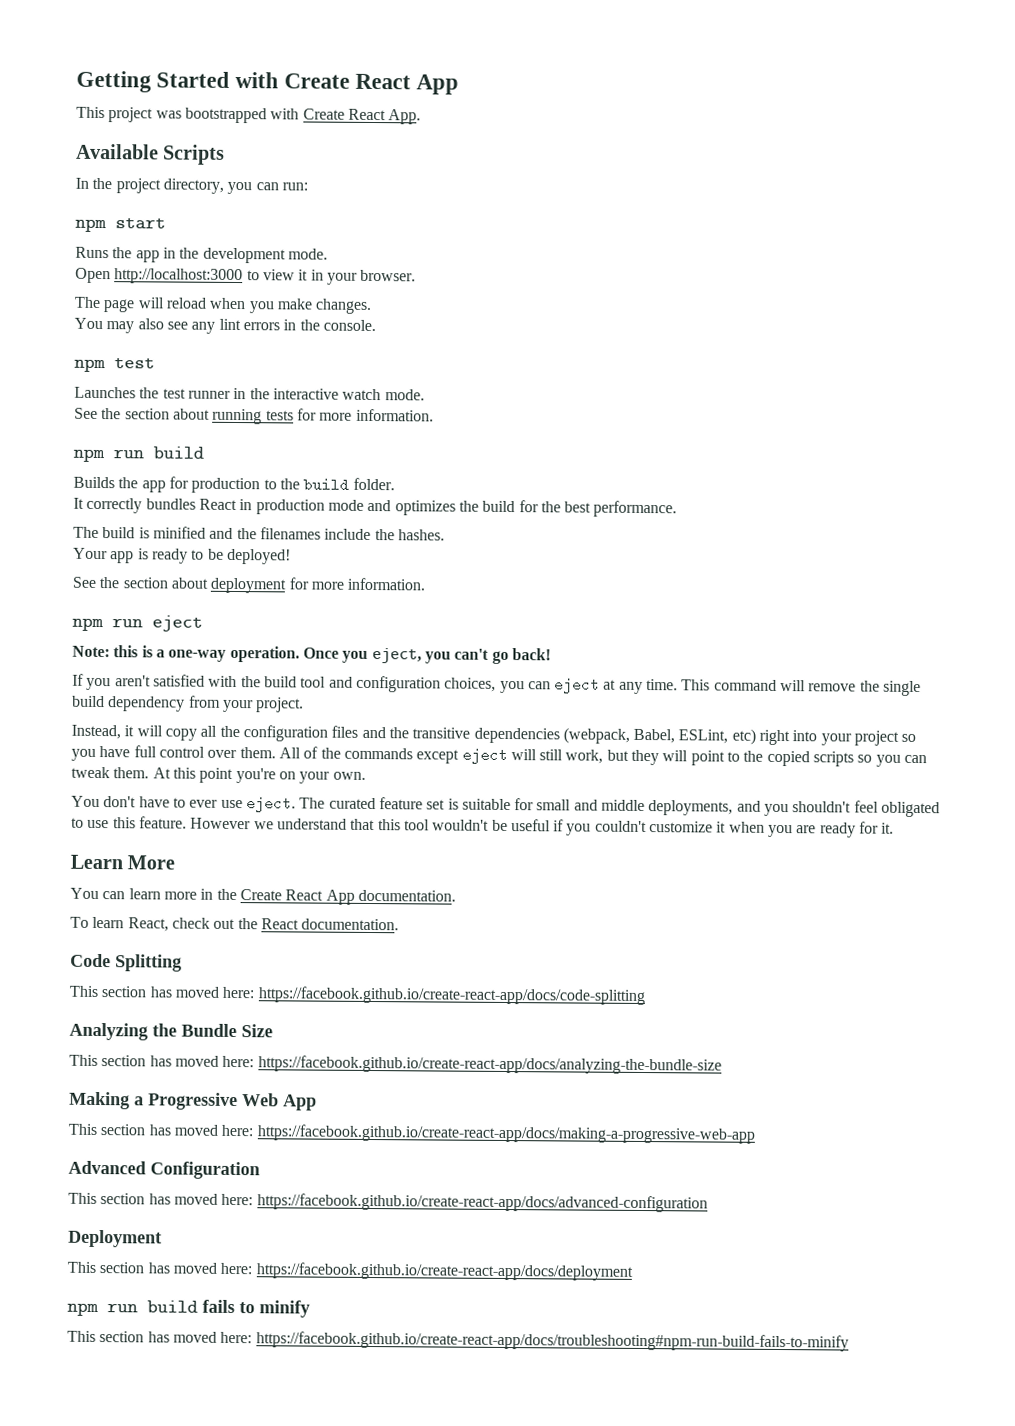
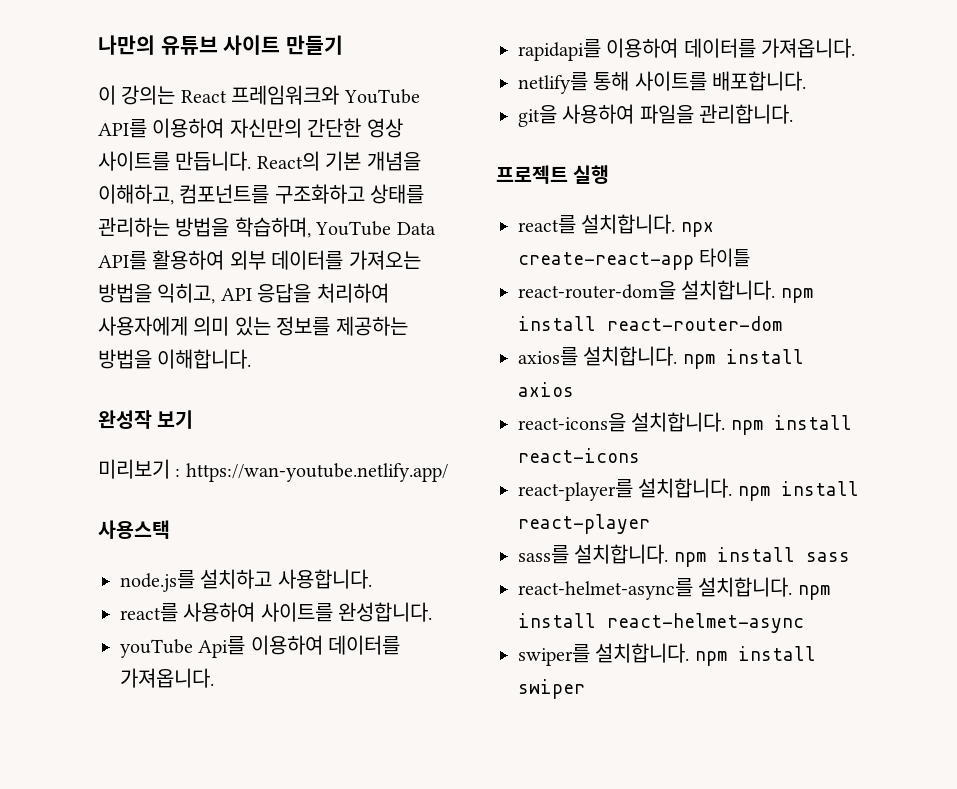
- Getting Started with Create React App
- This project was bootstrapped with Create React App.
- Available Scripts
- In the project directory, you can run:
- npm start
- Runs the app in the development mode.
- Open http://localhost:3000 to view it in your browser.
- The page will reload when you make changes.
- You may also see any lint errors in the console.
- npm test
- Launches the test runner in the interactive watch mode.
- See the section about running tests for more information.
- npm run build
- Builds the app for production to the build folder.
- It correctly bundles React in production mode and optimizes the build for the best performance.
- The build is minified and the filenames include the hashes.
- Your app is ready to be deployed!
- See the section about deployment for more information.
- npm run eject
- Note: this is a one-way operation. Once you eject, you can't go back!
- If you aren't satisfied with the build tool and configuration choices, you can eject at any time. This command will remove the single build dependency from your project.
- Instead, it will copy all the configuration files and the transitive dependencies (webpack, Babel, ESLint, etc) right into your project so you have full control over them. All of the commands except eject will still work, but they will point to the copied scripts so you can tweak them. At this point you're on your own.
- You don't have to ever use eject. The curated feature set is suitable for small and middle deployments, and you shouldn't feel obligated to use this feature. However we understand that this tool wouldn't be useful if you couldn't customize it when you are ready for it.
- Learn More
- You can learn more in the Create React App documentation.
- To learn React, check out the React documentation.
- Code Splitting
- This section has moved here: https://facebook.github.io/create-react-app/docs/code-splitting
- Analyzing the Bundle Size
- This section has moved here: https://facebook.github.io/create-react-app/docs/analyzing-the-bundle-size
- Making a Progressive Web App
- This section has moved here: https://facebook.github.io/create-react-app/docs/making-a-progressive-web-app
- Advanced Configuration
- This section has moved here: https://facebook.github.io/create-react-app/docs/advanced-configuration
- Deployment
- This section has moved here: https://facebook.github.io/create-react-app/docs/deployment
- npm run build fails to minify
- This section has moved here: https://facebook.github.io/create-react-app/docs/troubleshooting#npm-run-build-fails-to-minify
+ 나만의 유튜브 사이트 만들기
+ 이 강의는 React 프레임워크와 YouTube API를 이용하여 자신만의 간단한 영상 사이트를 만듭니다. React의 기본 개념을 이해하고, 컴포넌트를 구조화하고 상태를 관리하는 방법을 학습하며, YouTube Data API를 활용하여 외부 데이터를 가져오는 방법을 익히고, API 응답을 처리하여 사용자에게 의미 있는 정보를 제공하는 방법을 이해합니다.
+ 완성작 보기
+ 미리보기 : https://wan-youtube.netlify.app/
+ 사용스택
+ node.js를 설치하고 사용합니다.
+ react를 사용하여 사이트를 완성합니다.
+ youTube Api를 이용하여 데이터를 가져옵니다.
+ rapidapi를 이용하여 데이터를 가져옵니다.
+ netlify를 통해 사이트를 배포합니다.
+ git을 사용하여 파일을 관리합니다.
+ 프로젝트 실행
+ react를 설치합니다. npx create-react-app 타이틀
+ react-router-dom을 설치합니다. npm install react-router-dom
+ axios를 설치합니다. npm install axios
+ react-icons을 설치합니다. npm install react-icons
+ react-player를 설치합니다. npm install react-player
+ sass를 설치합니다. npm install sass
+ react-helmet-async를 설치합니다. npm install react-helmet-async
+ swiper를 설치합니다. npm install swiper

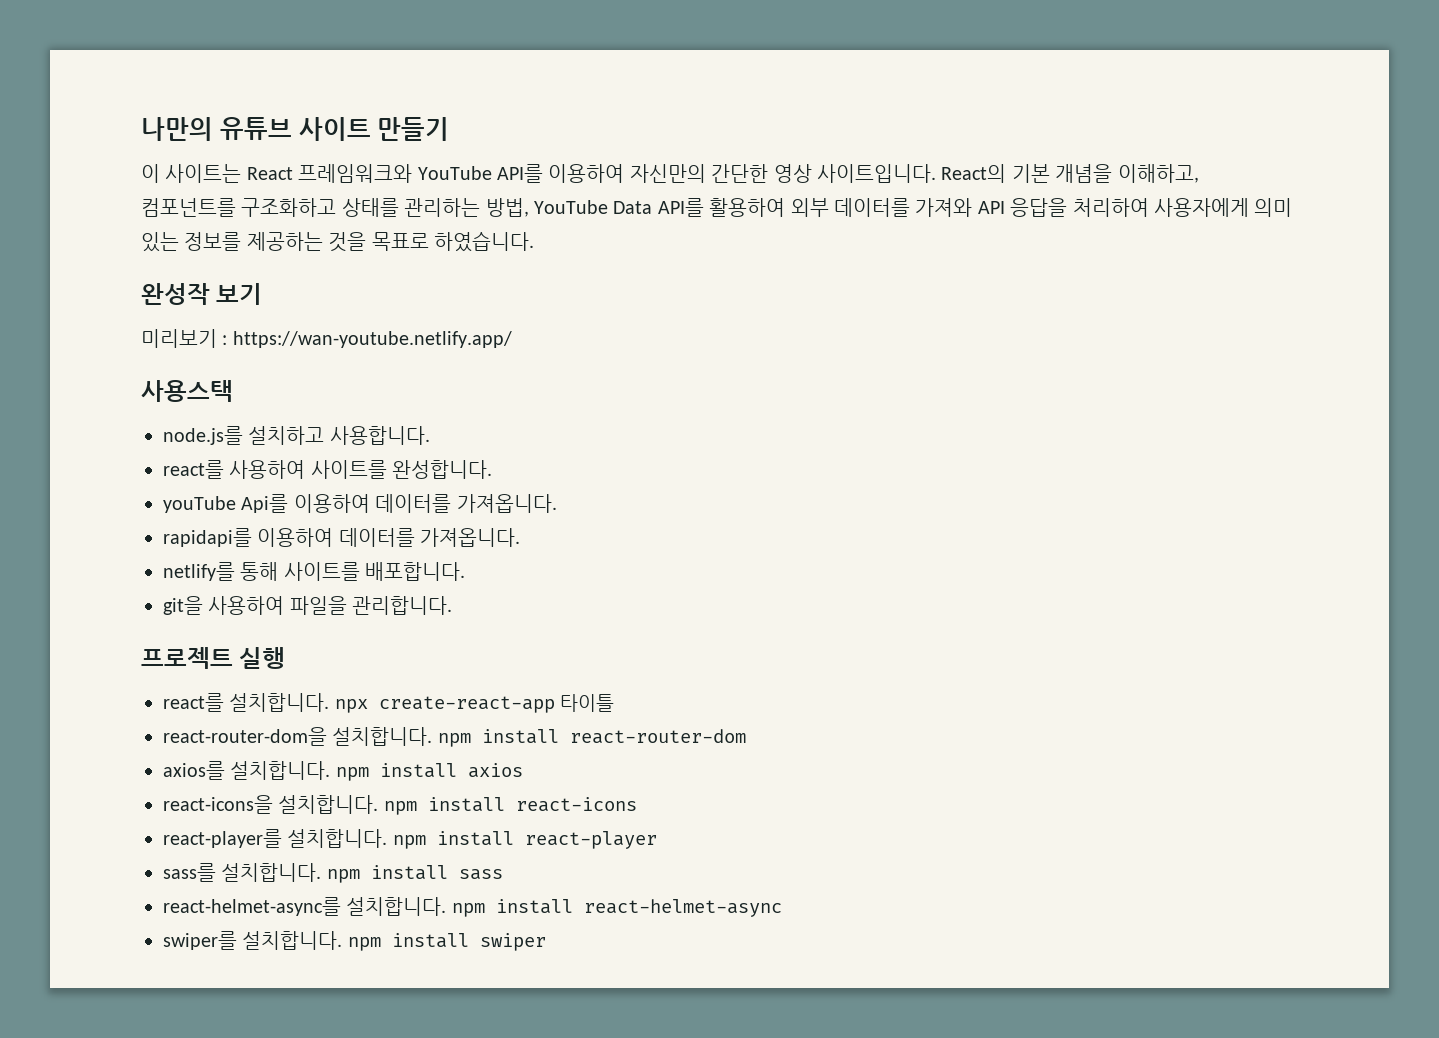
- 이 강의는 React 프레임워크와 YouTube API를 이용하여 자신만의 간단한 영상 사이트를 만듭니다.
+ 이 사이트는 React 프레임워크와 YouTube API를 이용하여 자신만의 간단한 영상 사이트입니다.
- React의 기본 개념을 이해하고, 컴포넌트를 구조화하고 상태를 관리하는 방법을 학습하며, YouTube Data API를 활용하여 외부 데이터를 가져오는 방법을 익히고, API 응답을 처리하여 사용자에게 의미 있는 정보를 제공하는 방법을 이해합니다.
+ React의 기본 개념을 이해하고, 컴포넌트를 구조화하고 상태를 관리하는 방법, YouTube Data API를 활용하여 외부 데이터를 가져와 API 응답을 처리하여 사용자에게 의미 있는 정보를 제공하는 것을 목표로 하였습니다.

